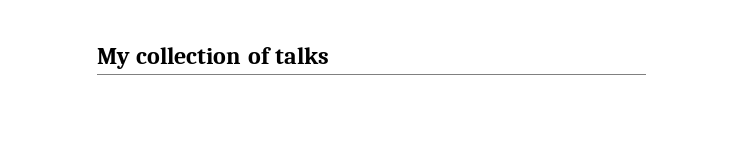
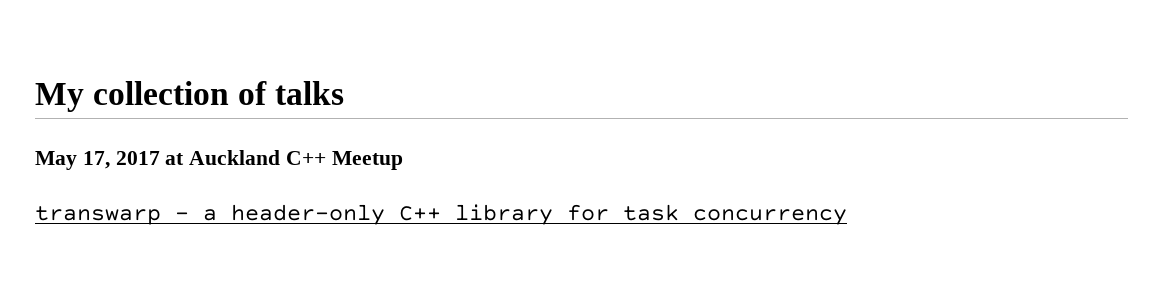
+ May 17, 2017 at Auckland C++ Meetup
+ transwarp - a header-only C++ library for task concurrency

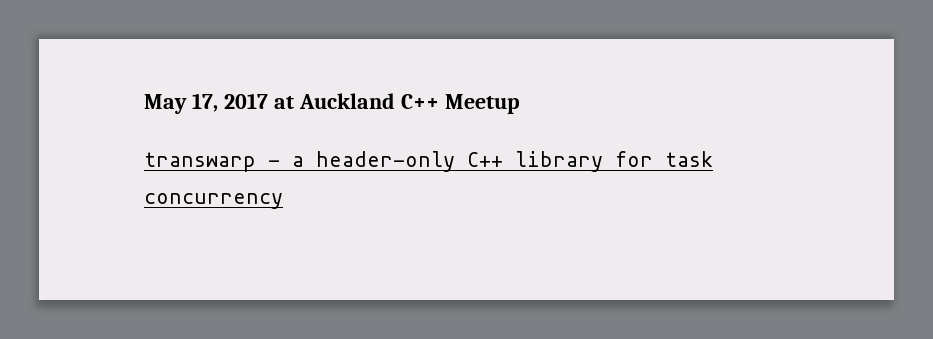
- My collection of talks

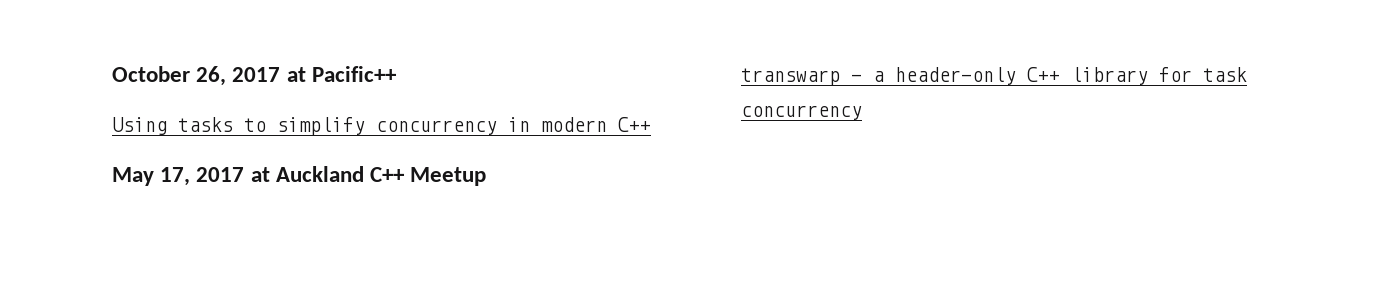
+ October 26, 2017 at Pacific++
+ Using tasks to simplify concurrency in modern C++

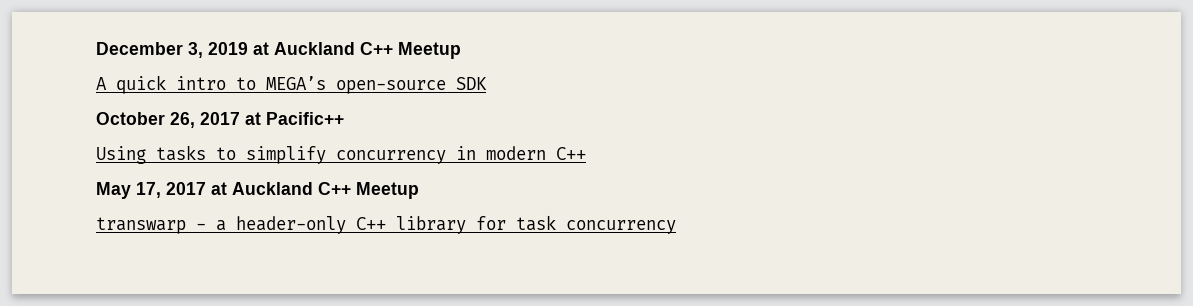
+ December 3, 2019 at Auckland C++ Meetup
+ A quick intro to MEGA’s open-source SDK

